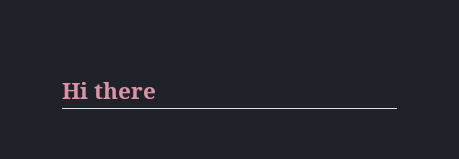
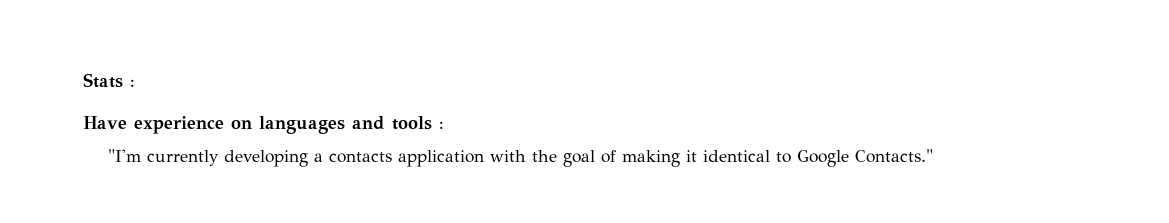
- Hi there
+ Stats :
+ Have experience on languages and tools :
+ "I'm currently developing a contacts application with the goal of making it identical to Google Contacts."

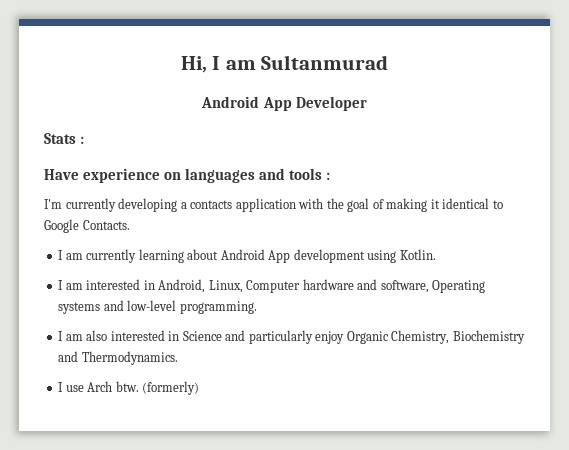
+ Hi, I am Sultanmurad
+ Android App Developer
- "I'm currently developing a contacts application with the goal of making it identical to Google Contacts."
+ I'm currently developing a contacts application with the goal of making it identical to Google Contacts.
+ I am currently learning about Android App development using Kotlin.
+ I am interested in Android, Linux, Computer hardware and software, Operating systems and low-level programming.
+ I am also interested in Science and particularly enjoy Organic Chemistry, Biochemistry and Thermodynamics.
+ I use Arch btw. (formerly)

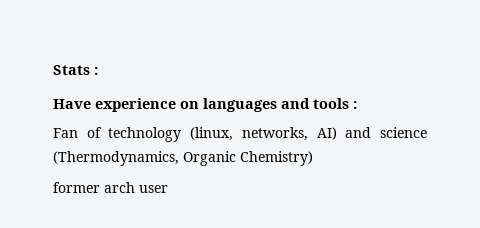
- Hi, I am Sultanmurad
- Android App Developer
- I'm currently developing a contacts application with the goal of making it identical to Google Contacts.
- I am currently learning about Android App development using Kotlin.
- I am interested in Android, Linux, Computer hardware and software, Operating systems and low-level programming.
- I am also interested in Science and particularly enjoy Organic Chemistry, Biochemistry and Thermodynamics.
- I use Arch btw. (formerly)
+ Fan of technology (linux, networks, AI) and science (Thermodynamics, Organic Chemistry)
+ former arch user

